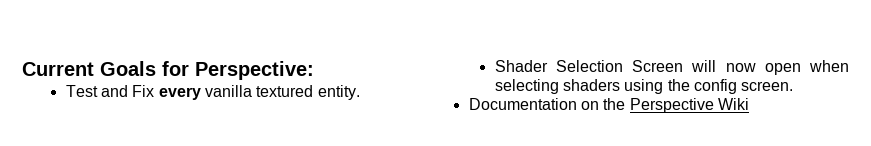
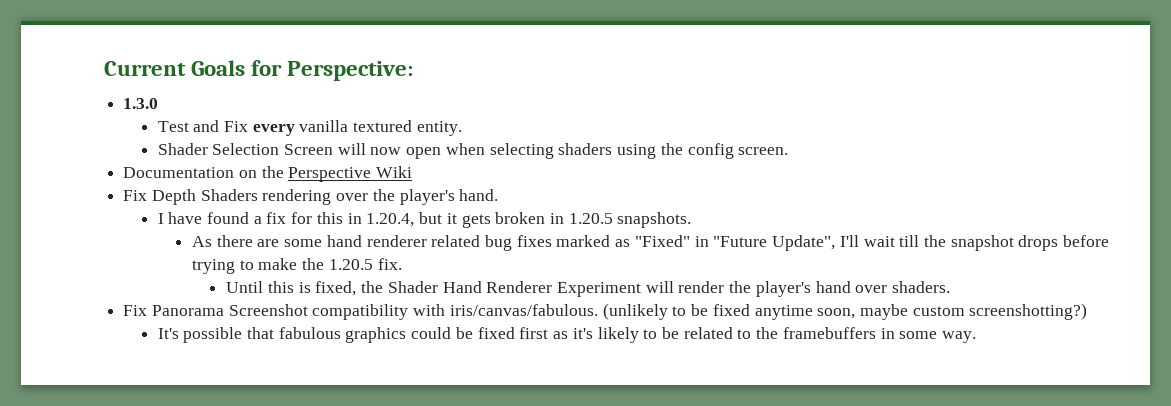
+ 1.3.0
+ Fix Depth Shaders rendering over the player's hand.
+ I have found a fix for this in 1.20.4, but it gets broken in 1.20.5 snapshots.
+ As there are some hand renderer related bug fixes marked as "Fixed" in "Future Update", I'll wait till the snapshot drops before trying to make the 1.20.5 fix.
+ Until this is fixed, the Shader Hand Renderer Experiment will render the player's hand over shaders.
+ Fix Panorama Screenshot compatibility with iris/canvas/fabulous. (unlikely to be fixed anytime soon, maybe custom screenshotting?)
+ It's possible that fabulous graphics could be fixed first as it's likely to be related to the framebuffers in some way.

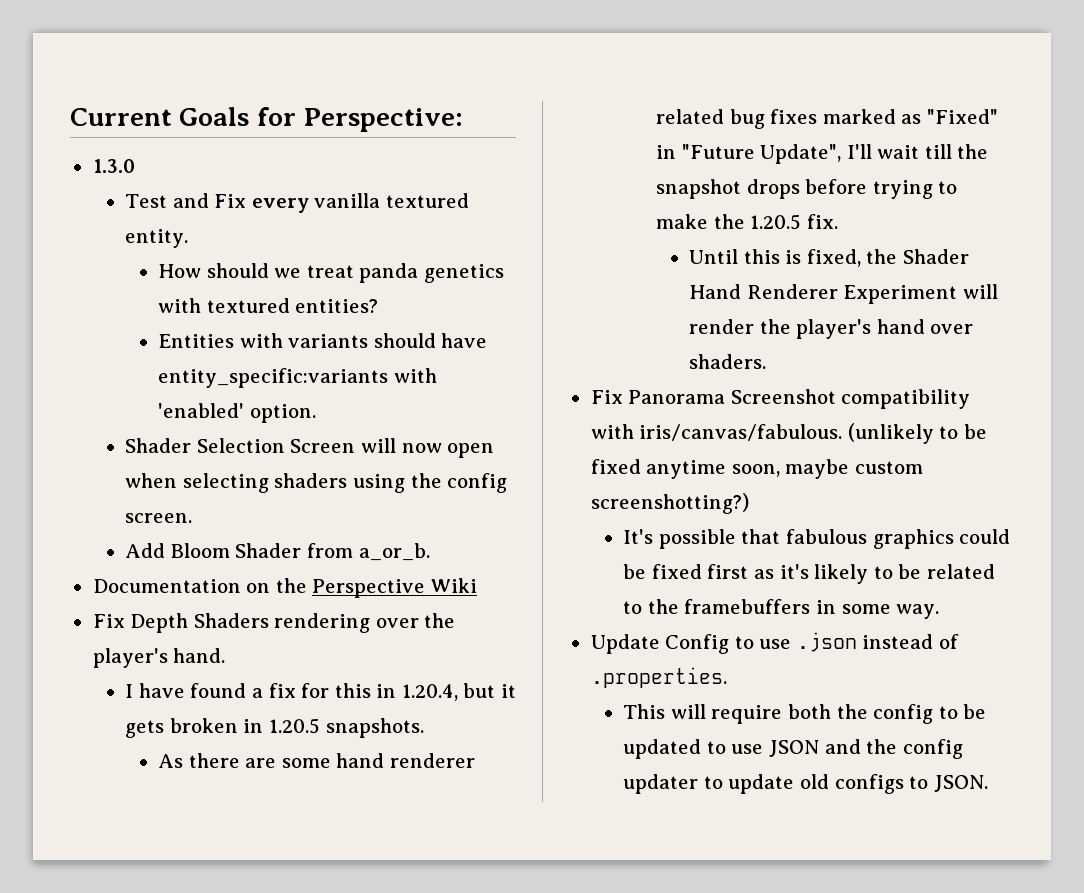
+ How should we treat panda genetics with textured entities?
+ Entities with variants should have entity_specific:variants with 'enabled' option.
+ Add Bloom Shader from a_or_b.
+ Update Config to use .json instead of .properties.
+ This will require both the config to be updated to use JSON and the config updater to update old configs to JSON.

